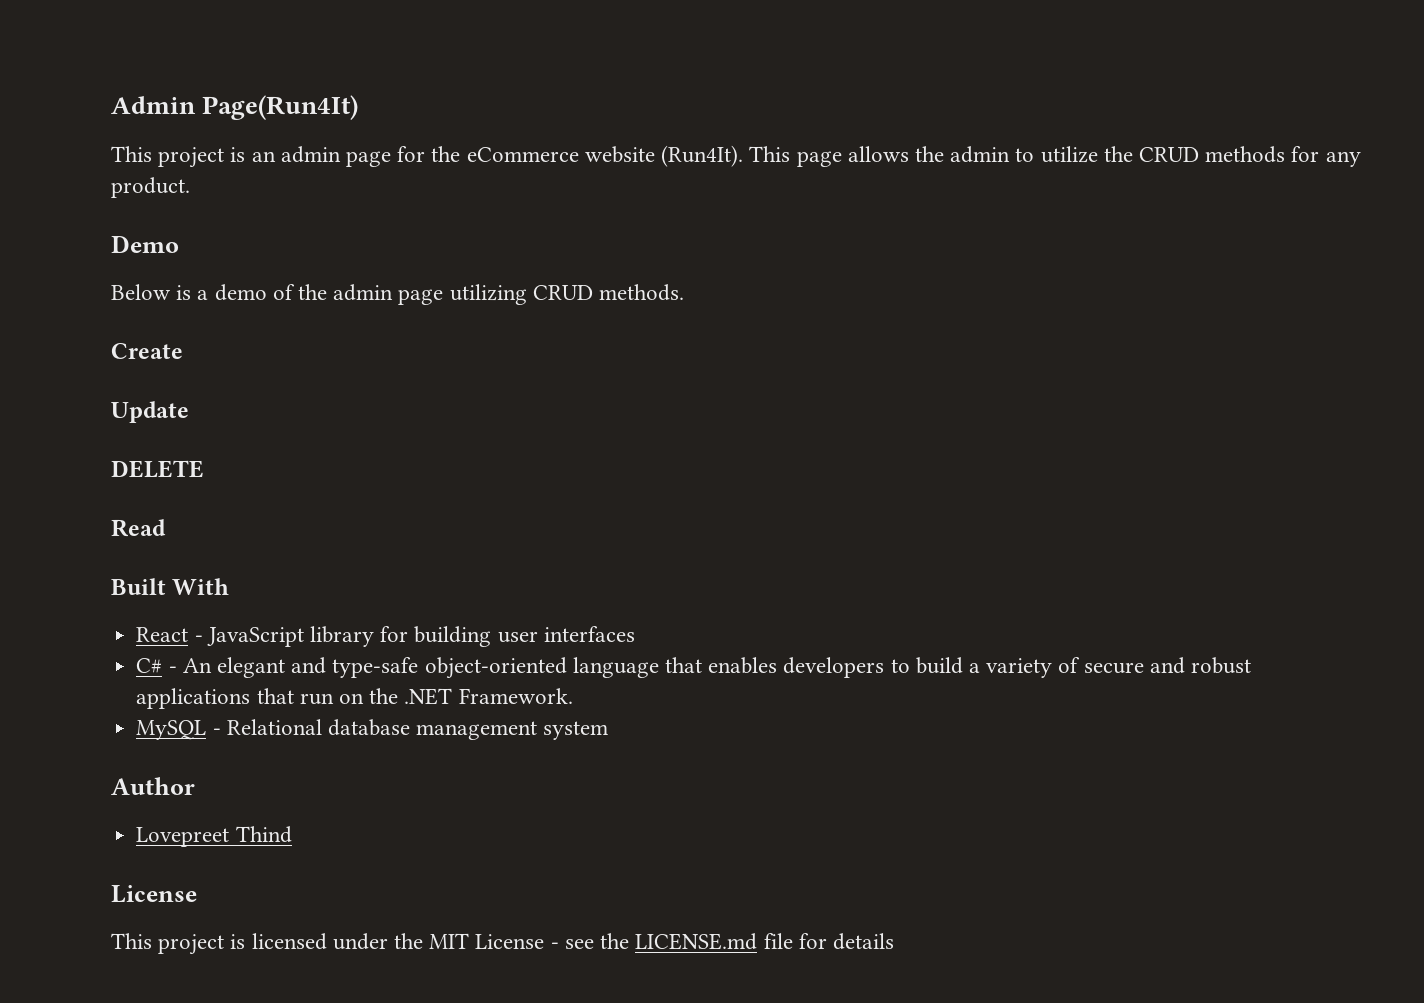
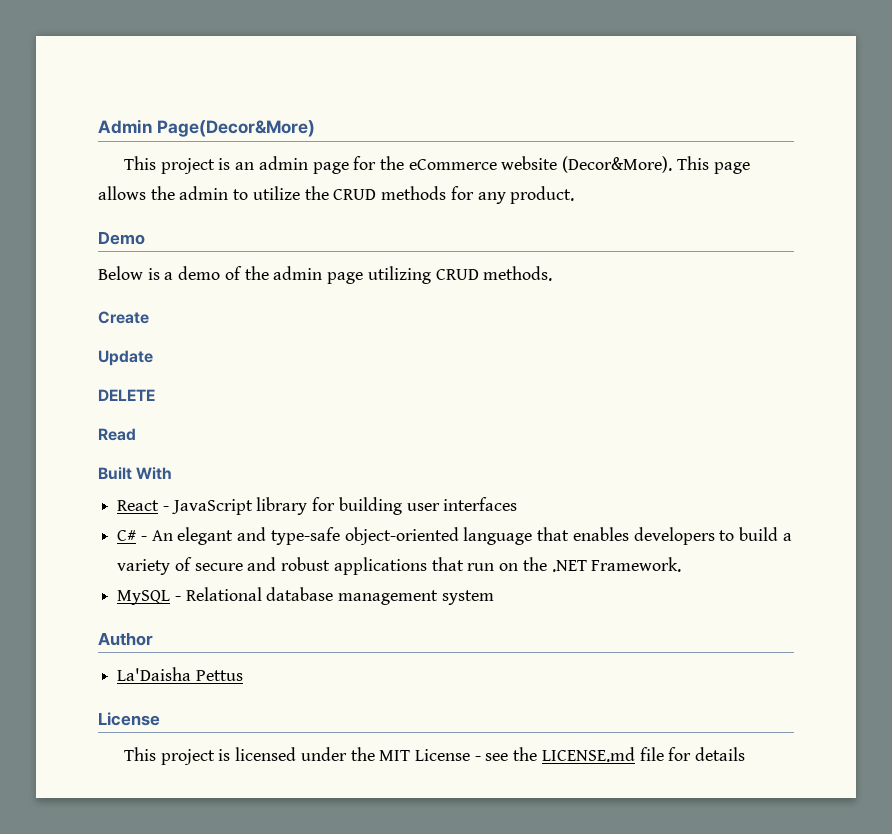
- Admin Page(Run4It)
+ Admin Page(Decor&More)
- This project is an admin page for the eCommerce website (Run4It).
+ This project is an admin page for the eCommerce website (Decor&More).
- Lovepreet Thind
+ La'Daisha Pettus

